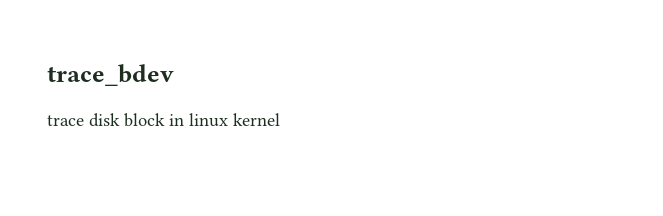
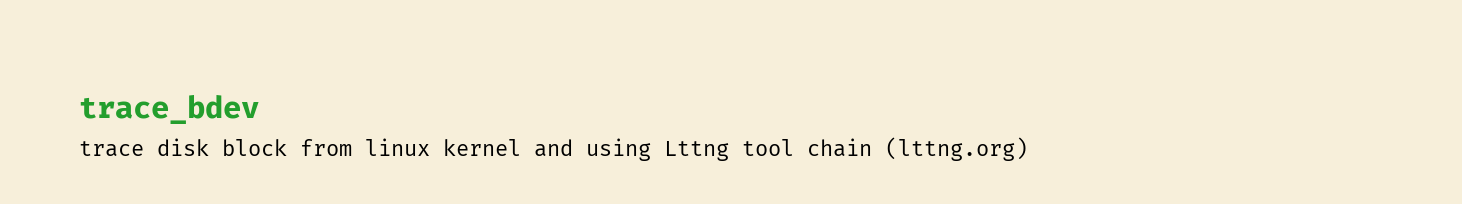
- trace disk block in linux kernel
+ trace disk block from linux kernel and using Lttng tool chain (lttng.org)

